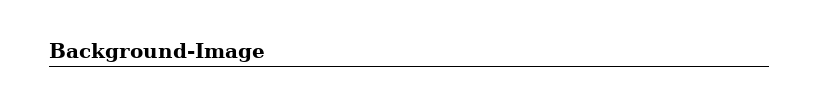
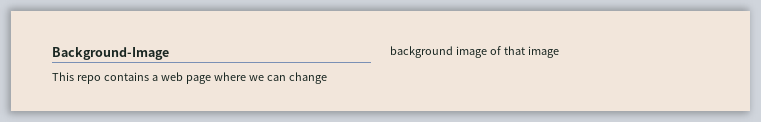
+ This repo contains a web page where we can change background image of that image

